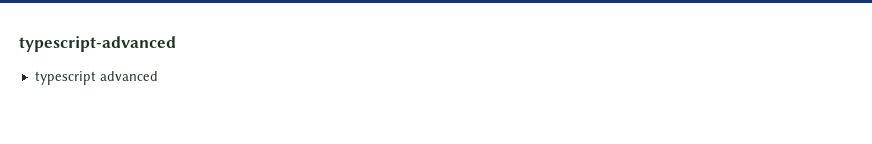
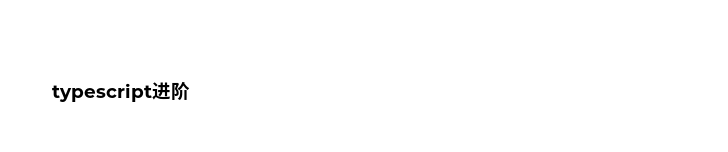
- typescript-advanced
- typescript advanced
+ typescript进阶

